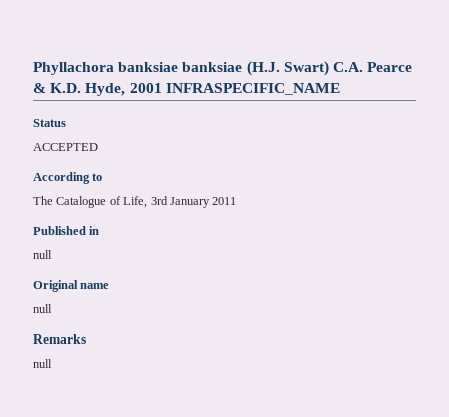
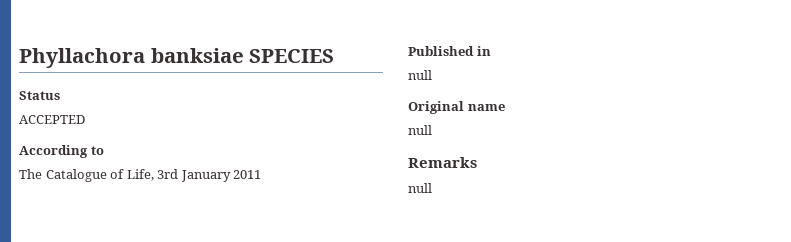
- Phyllachora banksiae banksiae (H.J. Swart) C.A. Pearce & K.D. Hyde, 2001 INFRASPECIFIC_NAME
+ Phyllachora banksiae SPECIES

